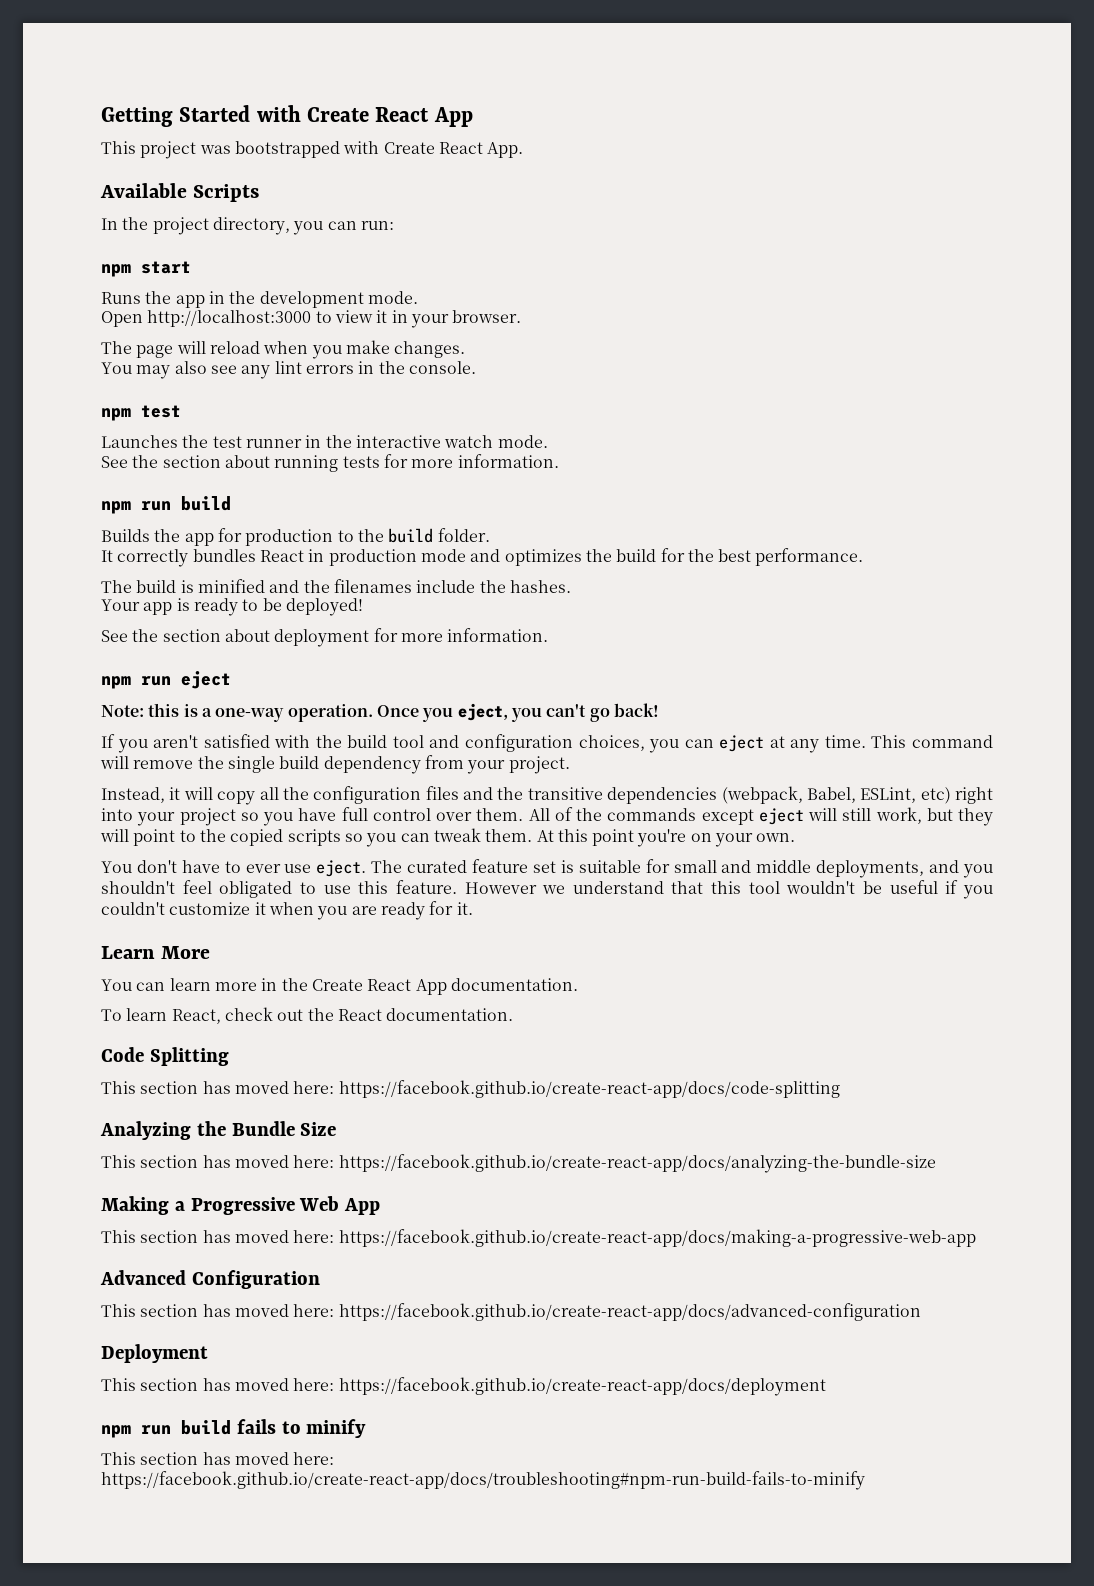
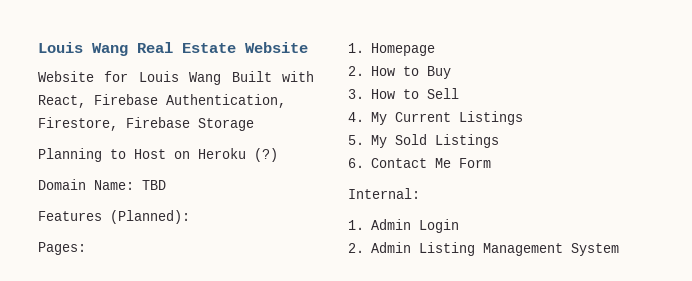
- Getting Started with Create React App
- This project was bootstrapped with Create React App.
- Available Scripts
- In the project directory, you can run:
- npm start
- Runs the app in the development mode.
- Open http://localhost:3000 to view it in your browser.
- The page will reload when you make changes.
- You may also see any lint errors in the console.
- npm test
- Launches the test runner in the interactive watch mode.
- See the section about running tests for more information.
- npm run build
- Builds the app for production to the build folder.
- It correctly bundles React in production mode and optimizes the build for the best performance.
- The build is minified and the filenames include the hashes.
- Your app is ready to be deployed!
- See the section about deployment for more information.
- npm run eject
- Note: this is a one-way operation. Once you eject, you can't go back!
- If you aren't satisfied with the build tool and configuration choices, you can eject at any time. This command will remove the single build dependency from your project.
- Instead, it will copy all the configuration files and the transitive dependencies (webpack, Babel, ESLint, etc) right into your project so you have full control over them. All of the commands except eject will still work, but they will point to the copied scripts so you can tweak them. At this point you're on your own.
- You don't have to ever use eject. The curated feature set is suitable for small and middle deployments, and you shouldn't feel obligated to use this feature. However we understand that this tool wouldn't be useful if you couldn't customize it when you are ready for it.
- Learn More
- You can learn more in the Create React App documentation.
- To learn React, check out the React documentation.
- Code Splitting
- This section has moved here: https://facebook.github.io/create-react-app/docs/code-splitting
- Analyzing the Bundle Size
- This section has moved here: https://facebook.github.io/create-react-app/docs/analyzing-the-bundle-size
- Making a Progressive Web App
- This section has moved here: https://facebook.github.io/create-react-app/docs/making-a-progressive-web-app
- Advanced Configuration
- This section has moved here: https://facebook.github.io/create-react-app/docs/advanced-configuration
- Deployment
- This section has moved here: https://facebook.github.io/create-react-app/docs/deployment
- npm run build fails to minify
- This section has moved here: https://facebook.github.io/create-react-app/docs/troubleshooting#npm-run-build-fails-to-minify
+ Louis Wang Real Estate Website
+ Website for Louis Wang Built with React, Firebase Authentication, Firestore, Firebase Storage
+ Planning to Host on Heroku (?)
+ Domain Name: TBD
+ Features (Planned):
+ Pages:
+ 1. Homepage
+ 2. How to Buy
+ 3. How to Sell
+ 4. My Current Listings
+ 5. My Sold Listings
+ 6. Contact Me Form
+ Internal:
+ 1. Admin Login
+ 2. Admin Listing Management System

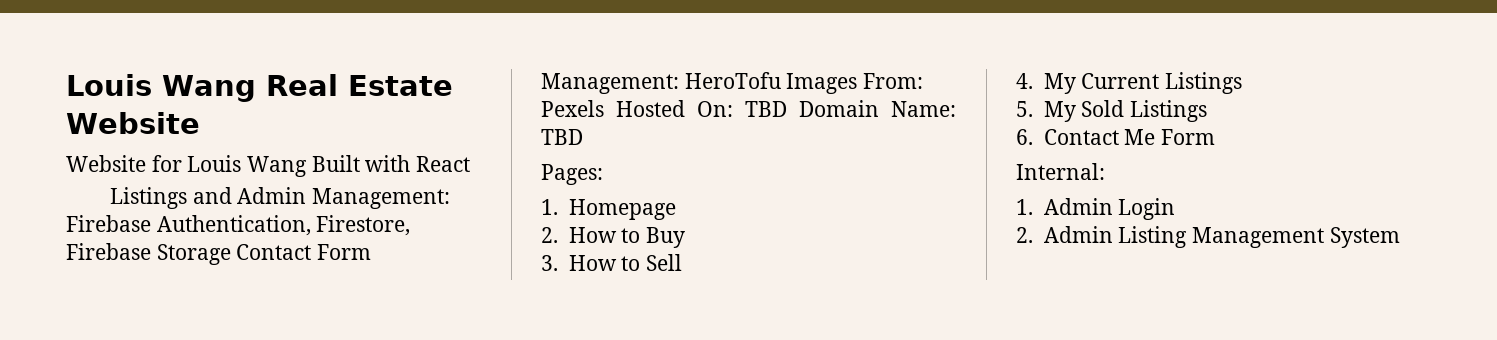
- Website for Louis Wang Built with React, Firebase Authentication, Firestore, Firebase Storage
- Planning to Host on Heroku (?)
- Domain Name: TBD
+ Website for Louis Wang Built with React
+ Listings and Admin Management: Firebase Authentication, Firestore, Firebase Storage Contact Form Management: HeroTofu Images From: Pexels Hosted On: TBD Domain Name: TBD
- Features (Planned):

